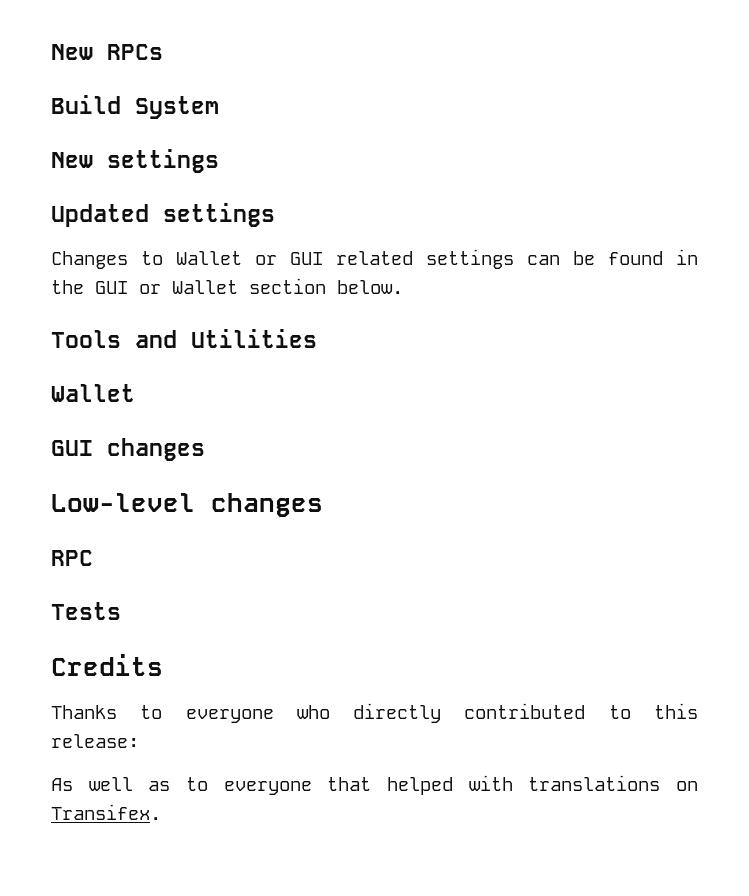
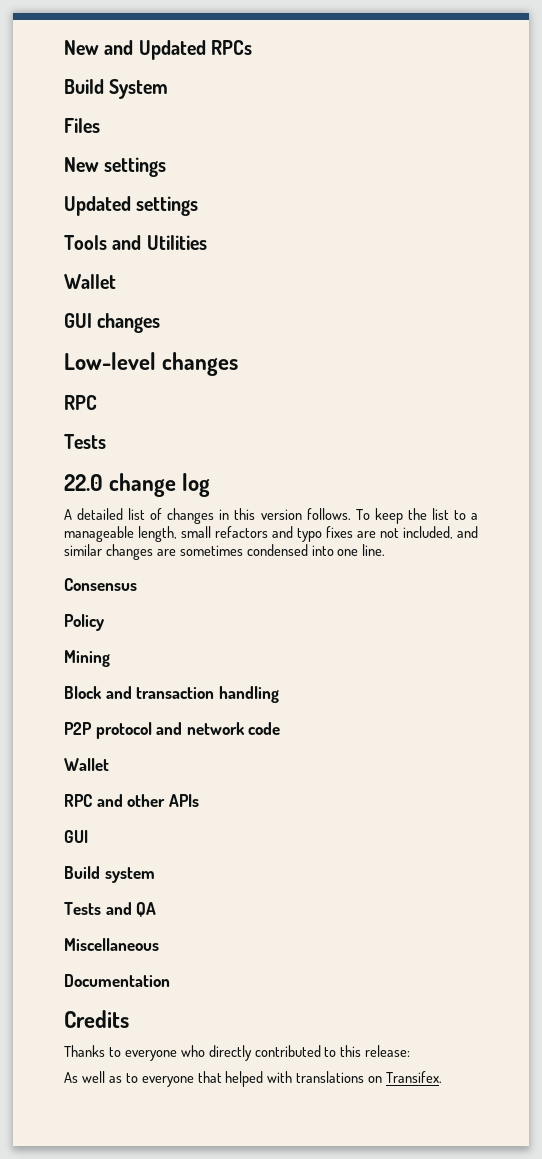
- New RPCs
+ New and Updated RPCs
+ Files
- Changes to Wallet or GUI related settings can be found in the GUI or Wallet section below.
+ 22.0 change log
+ A detailed list of changes in this version follows. To keep the list to a manageable length, small refactors and typo fixes are not included, and similar changes are sometimes condensed into one line.
+ Consensus
+ Policy
+ Mining
+ Block and transaction handling
+ P2P protocol and network code
+ Wallet
+ RPC and other APIs
+ GUI
+ Build system
+ Tests and QA
+ Miscellaneous
+ Documentation

